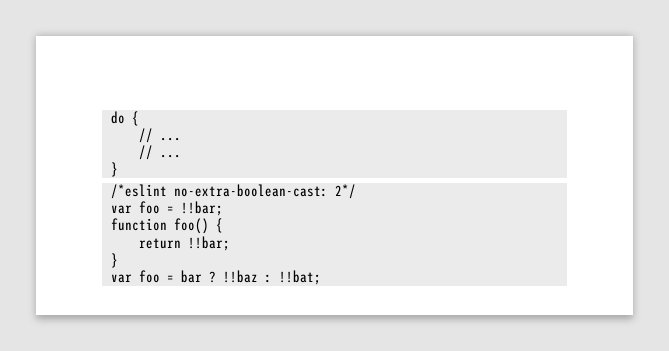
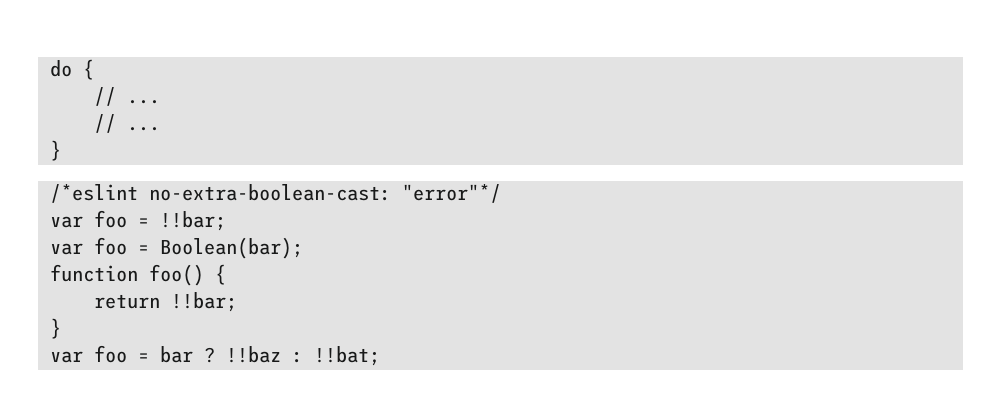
- /*eslint no-extra-boolean-cast: 2*/
+ /*eslint no-extra-boolean-cast: "error"*/
+ var foo = Boolean(bar);

